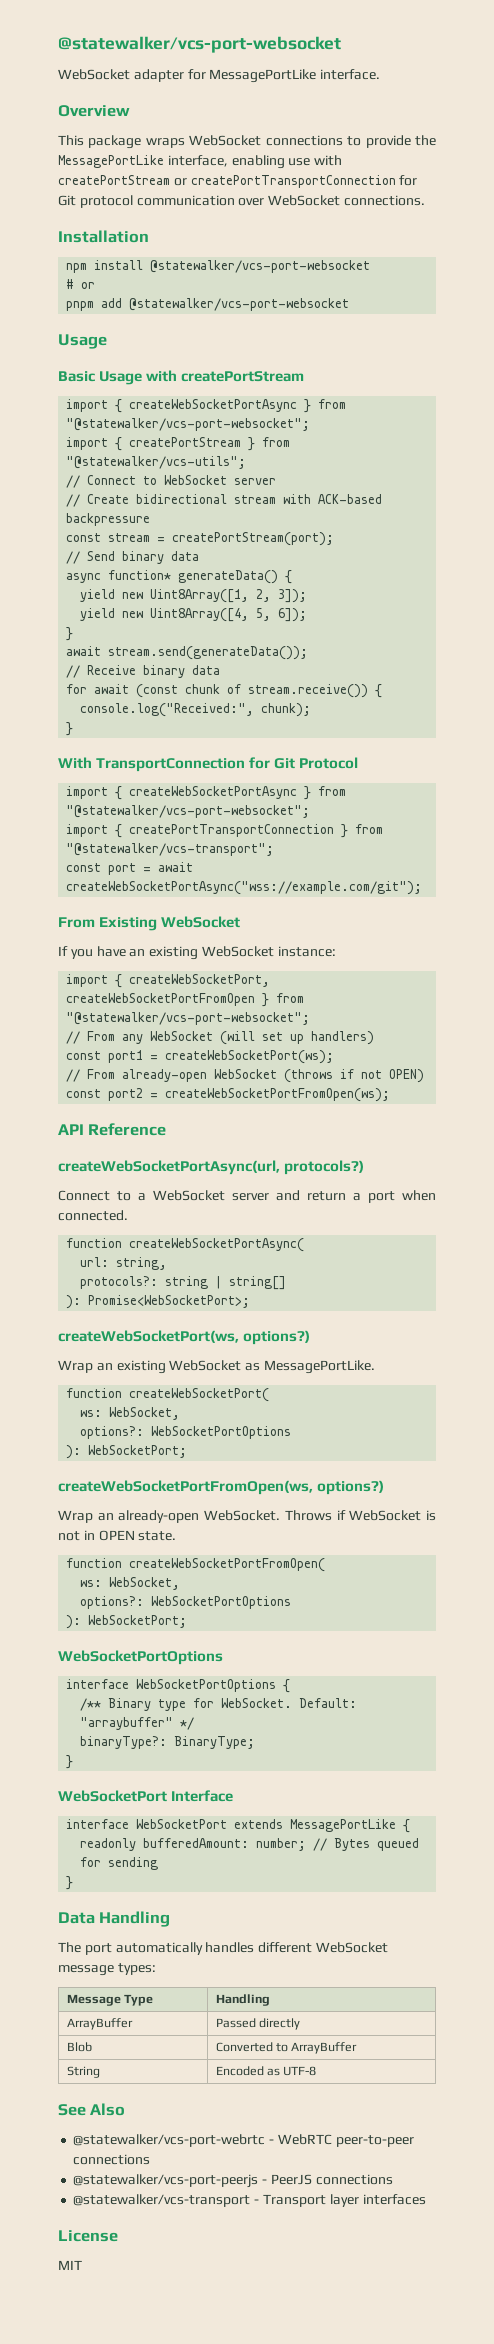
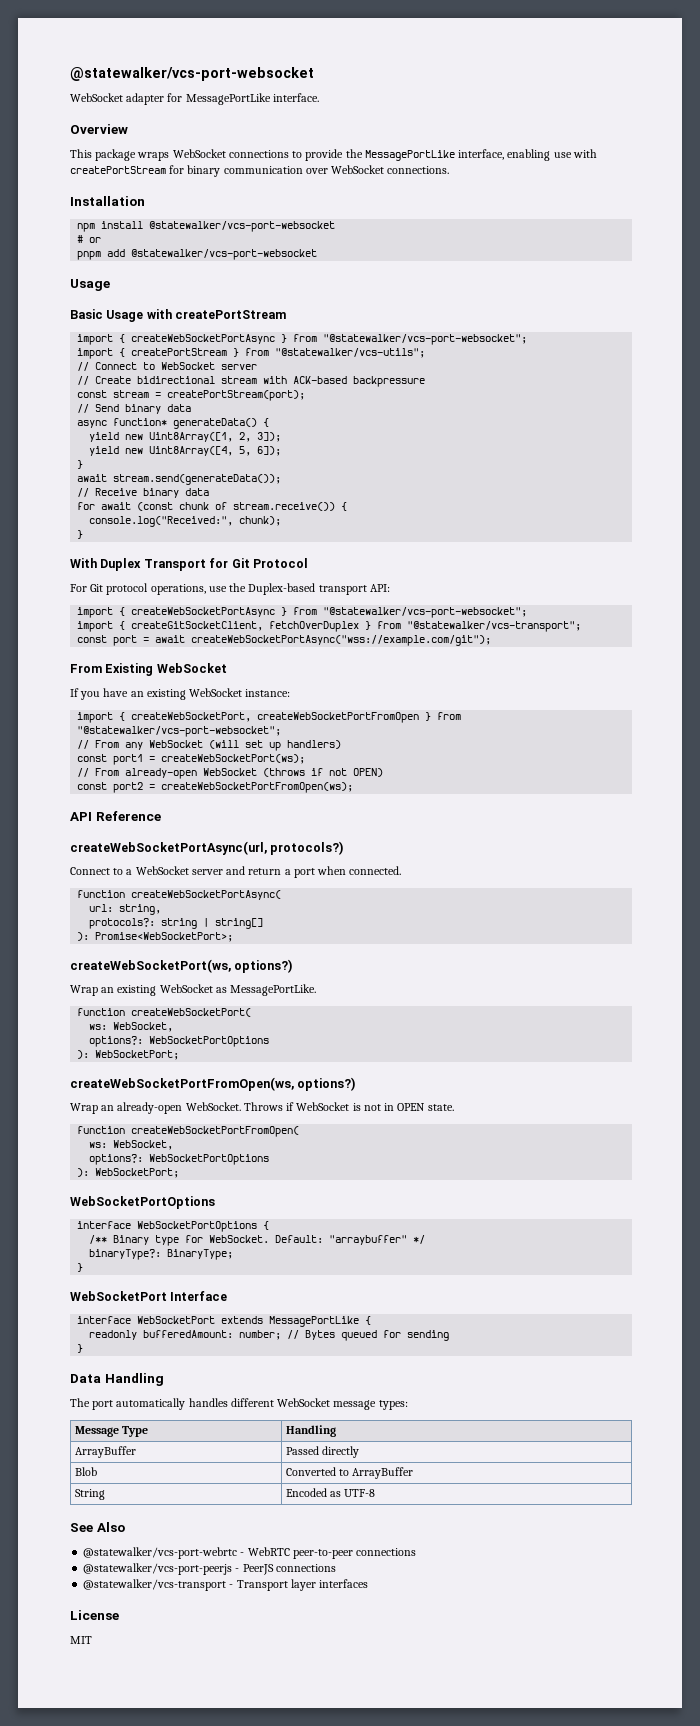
- This package wraps WebSocket connections to provide the MessagePortLike interface, enabling use with createPortStream or createPortTransportConnection for Git protocol communication over WebSocket connections.
+ This package wraps WebSocket connections to provide the MessagePortLike interface, enabling use with createPortStream for binary communication over WebSocket connections.
- With TransportConnection for Git Protocol
+ With Duplex Transport for Git Protocol
+ For Git protocol operations, use the Duplex-based transport API:
  import { createWebSocketPortAsync } from "@statewalker/vcs-port-websocket";
- import { createPortTransportConnection } from "@statewalker/vcs-transport";
+ import { createGitSocketClient, fetchOverDuplex } from "@statewalker/vcs-transport";

